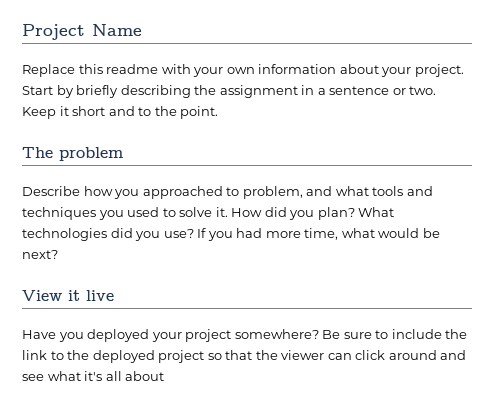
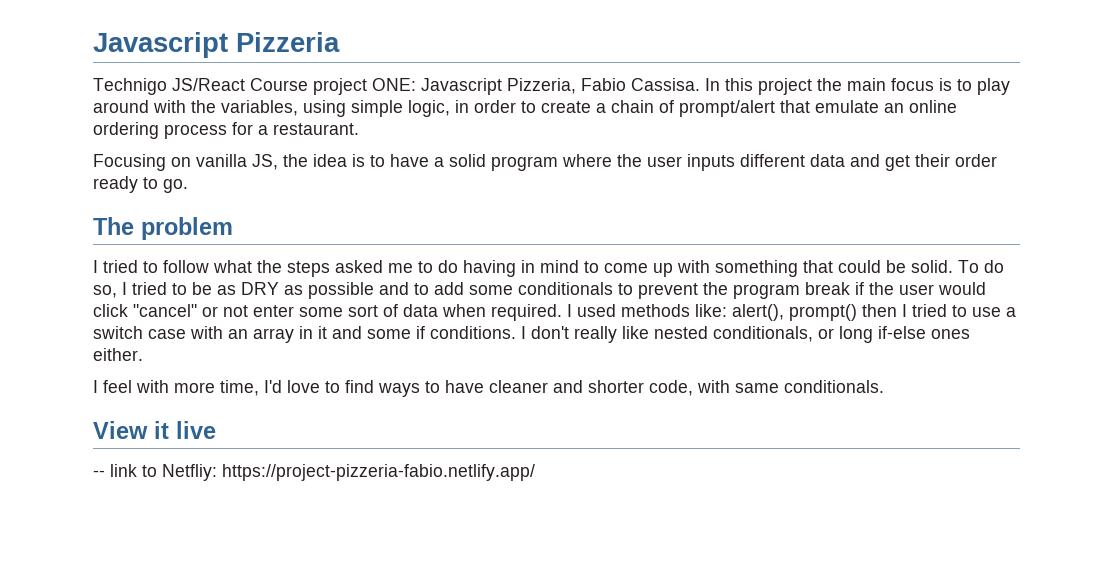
- Project Name
- Replace this readme with your own information about your project. Start by briefly describing the assignment in a sentence or two. Keep it short and to the point.
+ Javascript Pizzeria
+ Technigo JS/React Course project ONE: Javascript Pizzeria, Fabio Cassisa. In this project the main focus is to play around with the variables, using simple logic, in order to create a chain of prompt/alert that emulate an online ordering process for a restaurant.
+ Focusing on vanilla JS, the idea is to have a solid program where the user inputs different data and get their order ready to go.
  The problem
- Describe how you approached to problem, and what tools and techniques you used to solve it. How did you plan? What technologies did you use? If you had more time, what would be next?
+ I tried to follow what the steps asked me to do having in mind to come up with something that could be solid. To do so, I tried to be as DRY as possible and to add some conditionals to prevent the program break if the user would click "cancel" or not enter some sort of data when required. I used methods like: alert(), prompt() then I tried to use a switch case with an array in it and some if conditions. I don't really like nested conditionals, or long if-else ones either.
+ I feel with more time, I'd love to find ways to have cleaner and shorter code, with same conditionals.
  View it live
- Have you deployed your project somewhere? Be sure to include the link to the deployed project so that the viewer can click around and see what it's all about
+ -- link to Netfliy: https://project-pizzeria-fabio.netlify.app/

